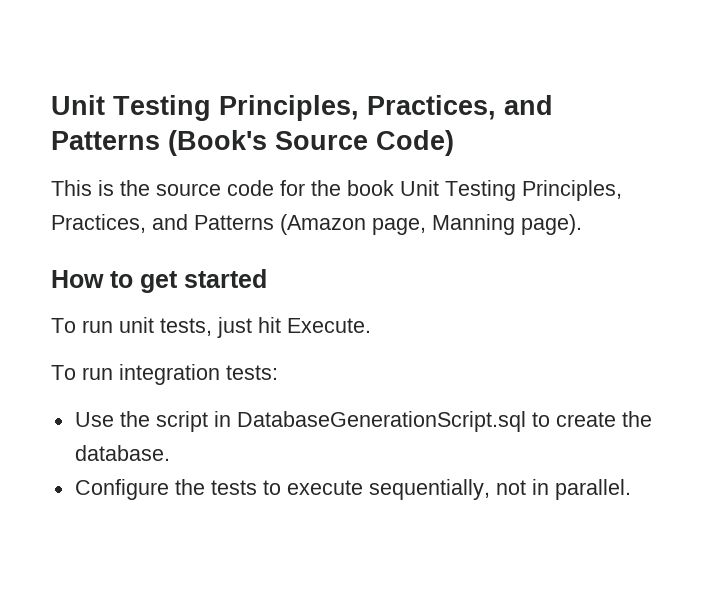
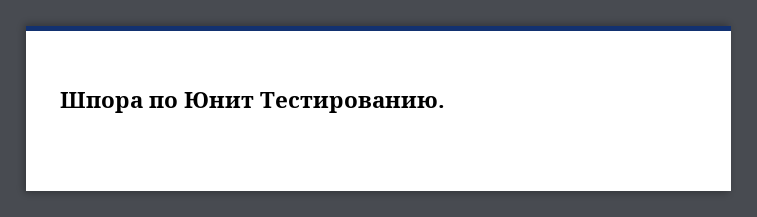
- Unit Testing Principles, Practices, and Patterns (Book's Source Code)
- This is the source code for the book Unit Testing Principles, Practices, and Patterns (Amazon page, Manning page).
- How to get started
- To run unit tests, just hit Execute.
- To run integration tests:
- Use the script in DatabaseGenerationScript.sql to create the database.
- Configure the tests to execute sequentially, not in parallel.
+ Шпора по Юнит Тестированию.

